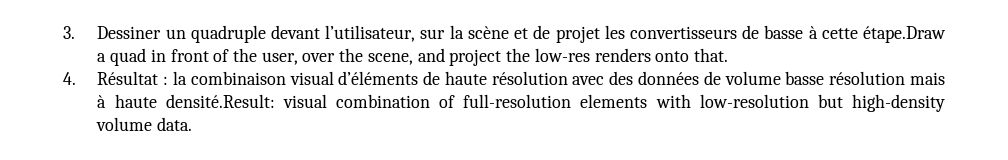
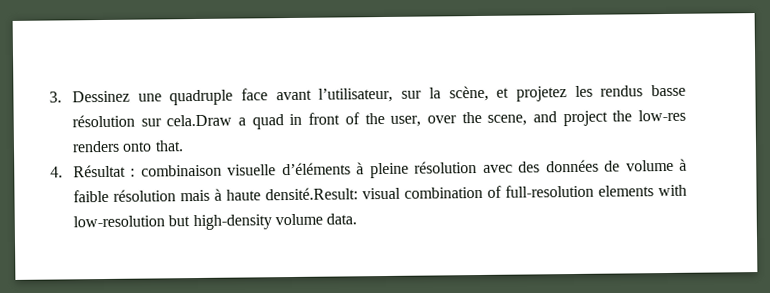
- 3. Dessiner un quadruple devant l’utilisateur, sur la scène et de projet les convertisseurs de basse à cette étape.Draw a quad in front of the user, over the scene, and project the low-res renders onto that.
+ 3. Dessinez une quadruple face avant l’utilisateur, sur la scène, et projetez les rendus basse résolution sur cela.Draw a quad in front of the user, over the scene, and project the low-res renders onto that.
- 4. Résultat : la combinaison visual d’éléments de haute résolution avec des données de volume basse résolution mais à haute densité.Result: visual combination of full-resolution elements with low-resolution but high-density volume data.
+ 4. Résultat : combinaison visuelle d’éléments à pleine résolution avec des données de volume à faible résolution mais à haute densité.Result: visual combination of full-resolution elements with low-resolution but high-density volume data.

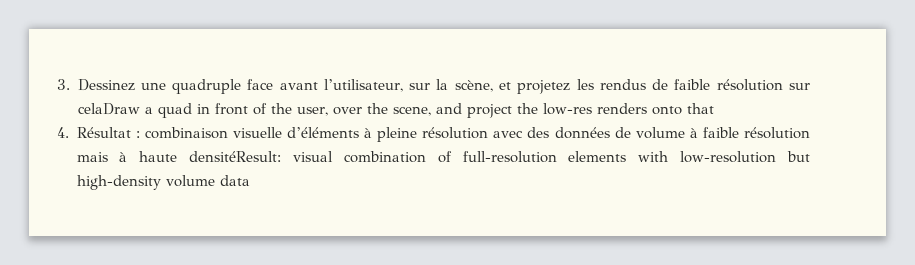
- 3. Dessinez une quadruple face avant l’utilisateur, sur la scène, et projetez les rendus basse résolution sur cela.Draw a quad in front of the user, over the scene, and project the low-res renders onto that.
+ 3. Dessinez une quadruple face avant l’utilisateur, sur la scène, et projetez les rendus de faible résolution sur celaDraw a quad in front of the user, over the scene, and project the low-res renders onto that
- 4. Résultat : combinaison visuelle d’éléments à pleine résolution avec des données de volume à faible résolution mais à haute densité.Result: visual combination of full-resolution elements with low-resolution but high-density volume data.
+ 4. Résultat : combinaison visuelle d’éléments à pleine résolution avec des données de volume à faible résolution mais à haute densitéResult: visual combination of full-resolution elements with low-resolution but high-density volume data

